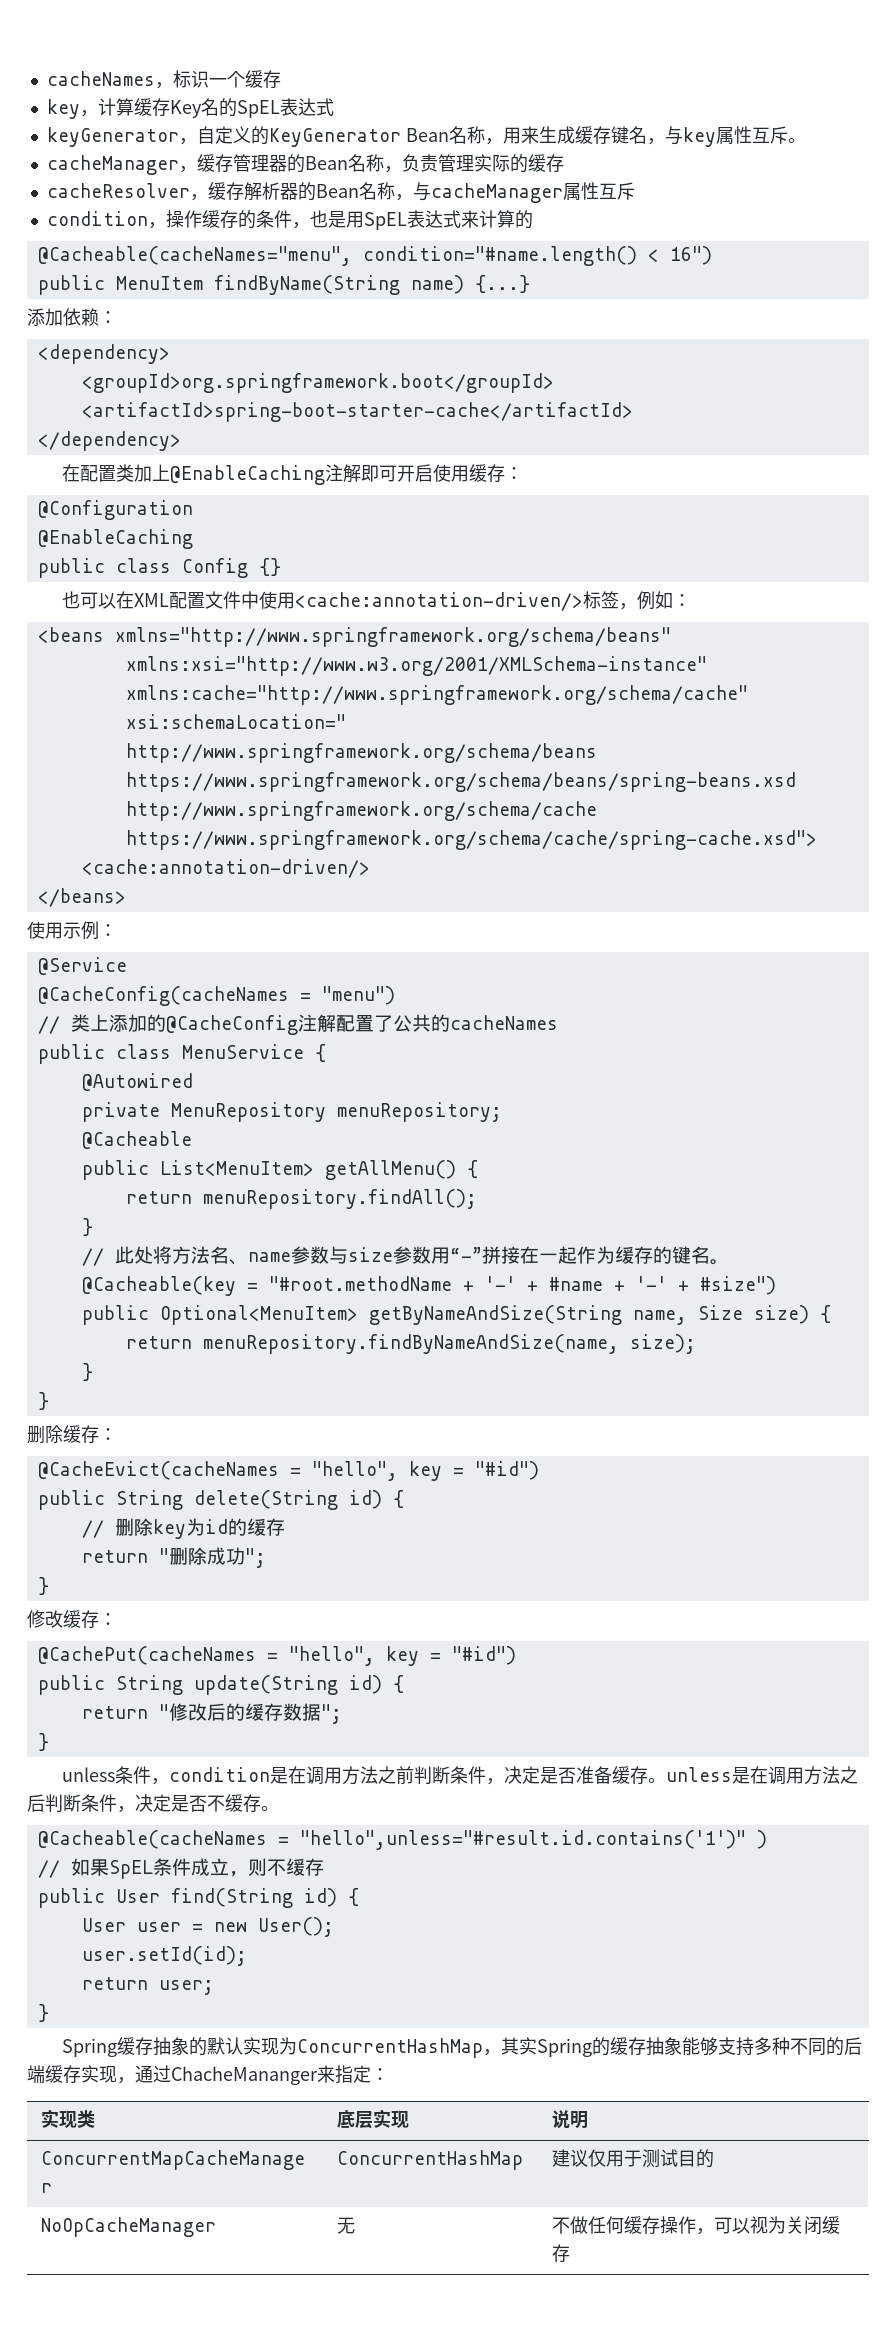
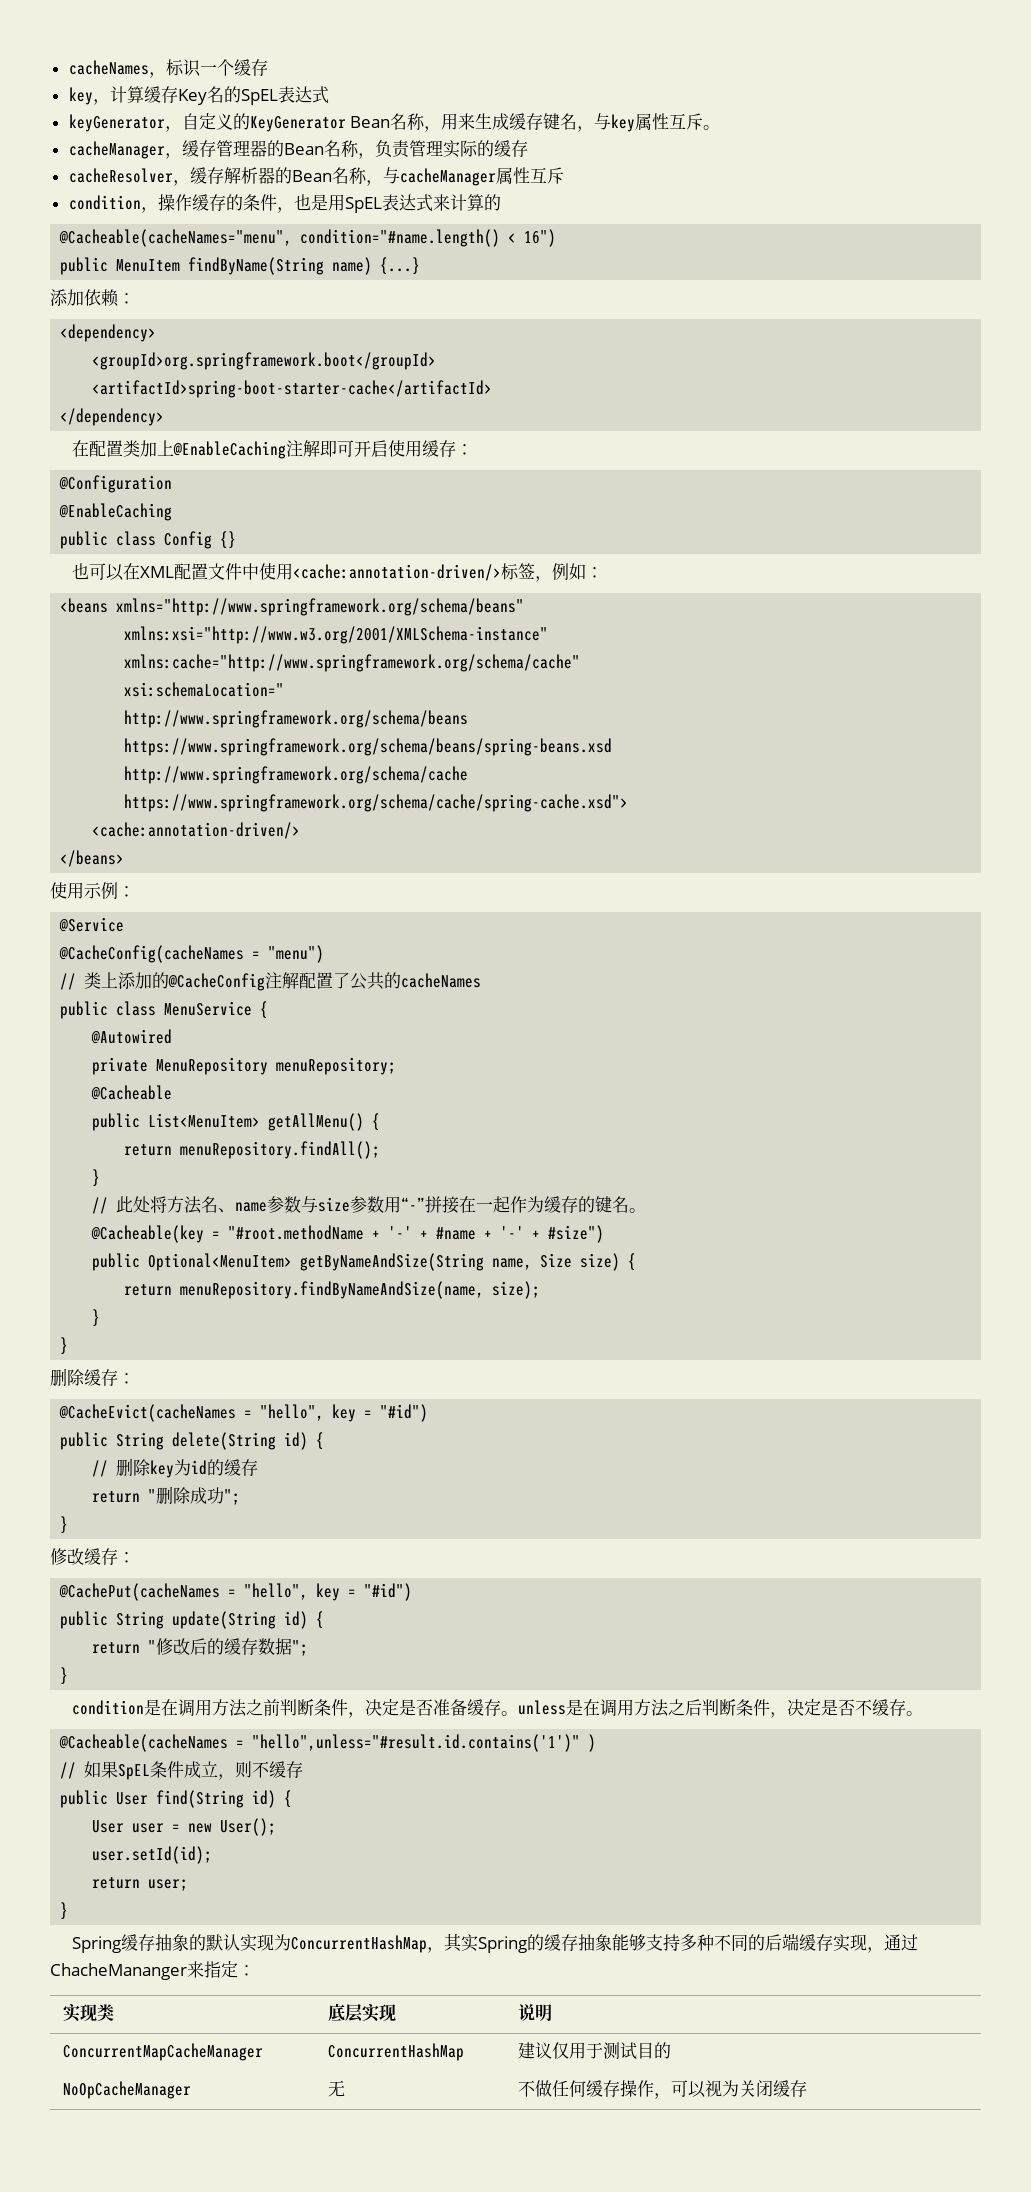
- unless条件，condition是在调用方法之前判断条件，决定是否准备缓存。unless是在调用方法之后判断条件，决定是否不缓存。
+ condition是在调用方法之前判断条件，决定是否准备缓存。unless是在调用方法之后判断条件，决定是否不缓存。

